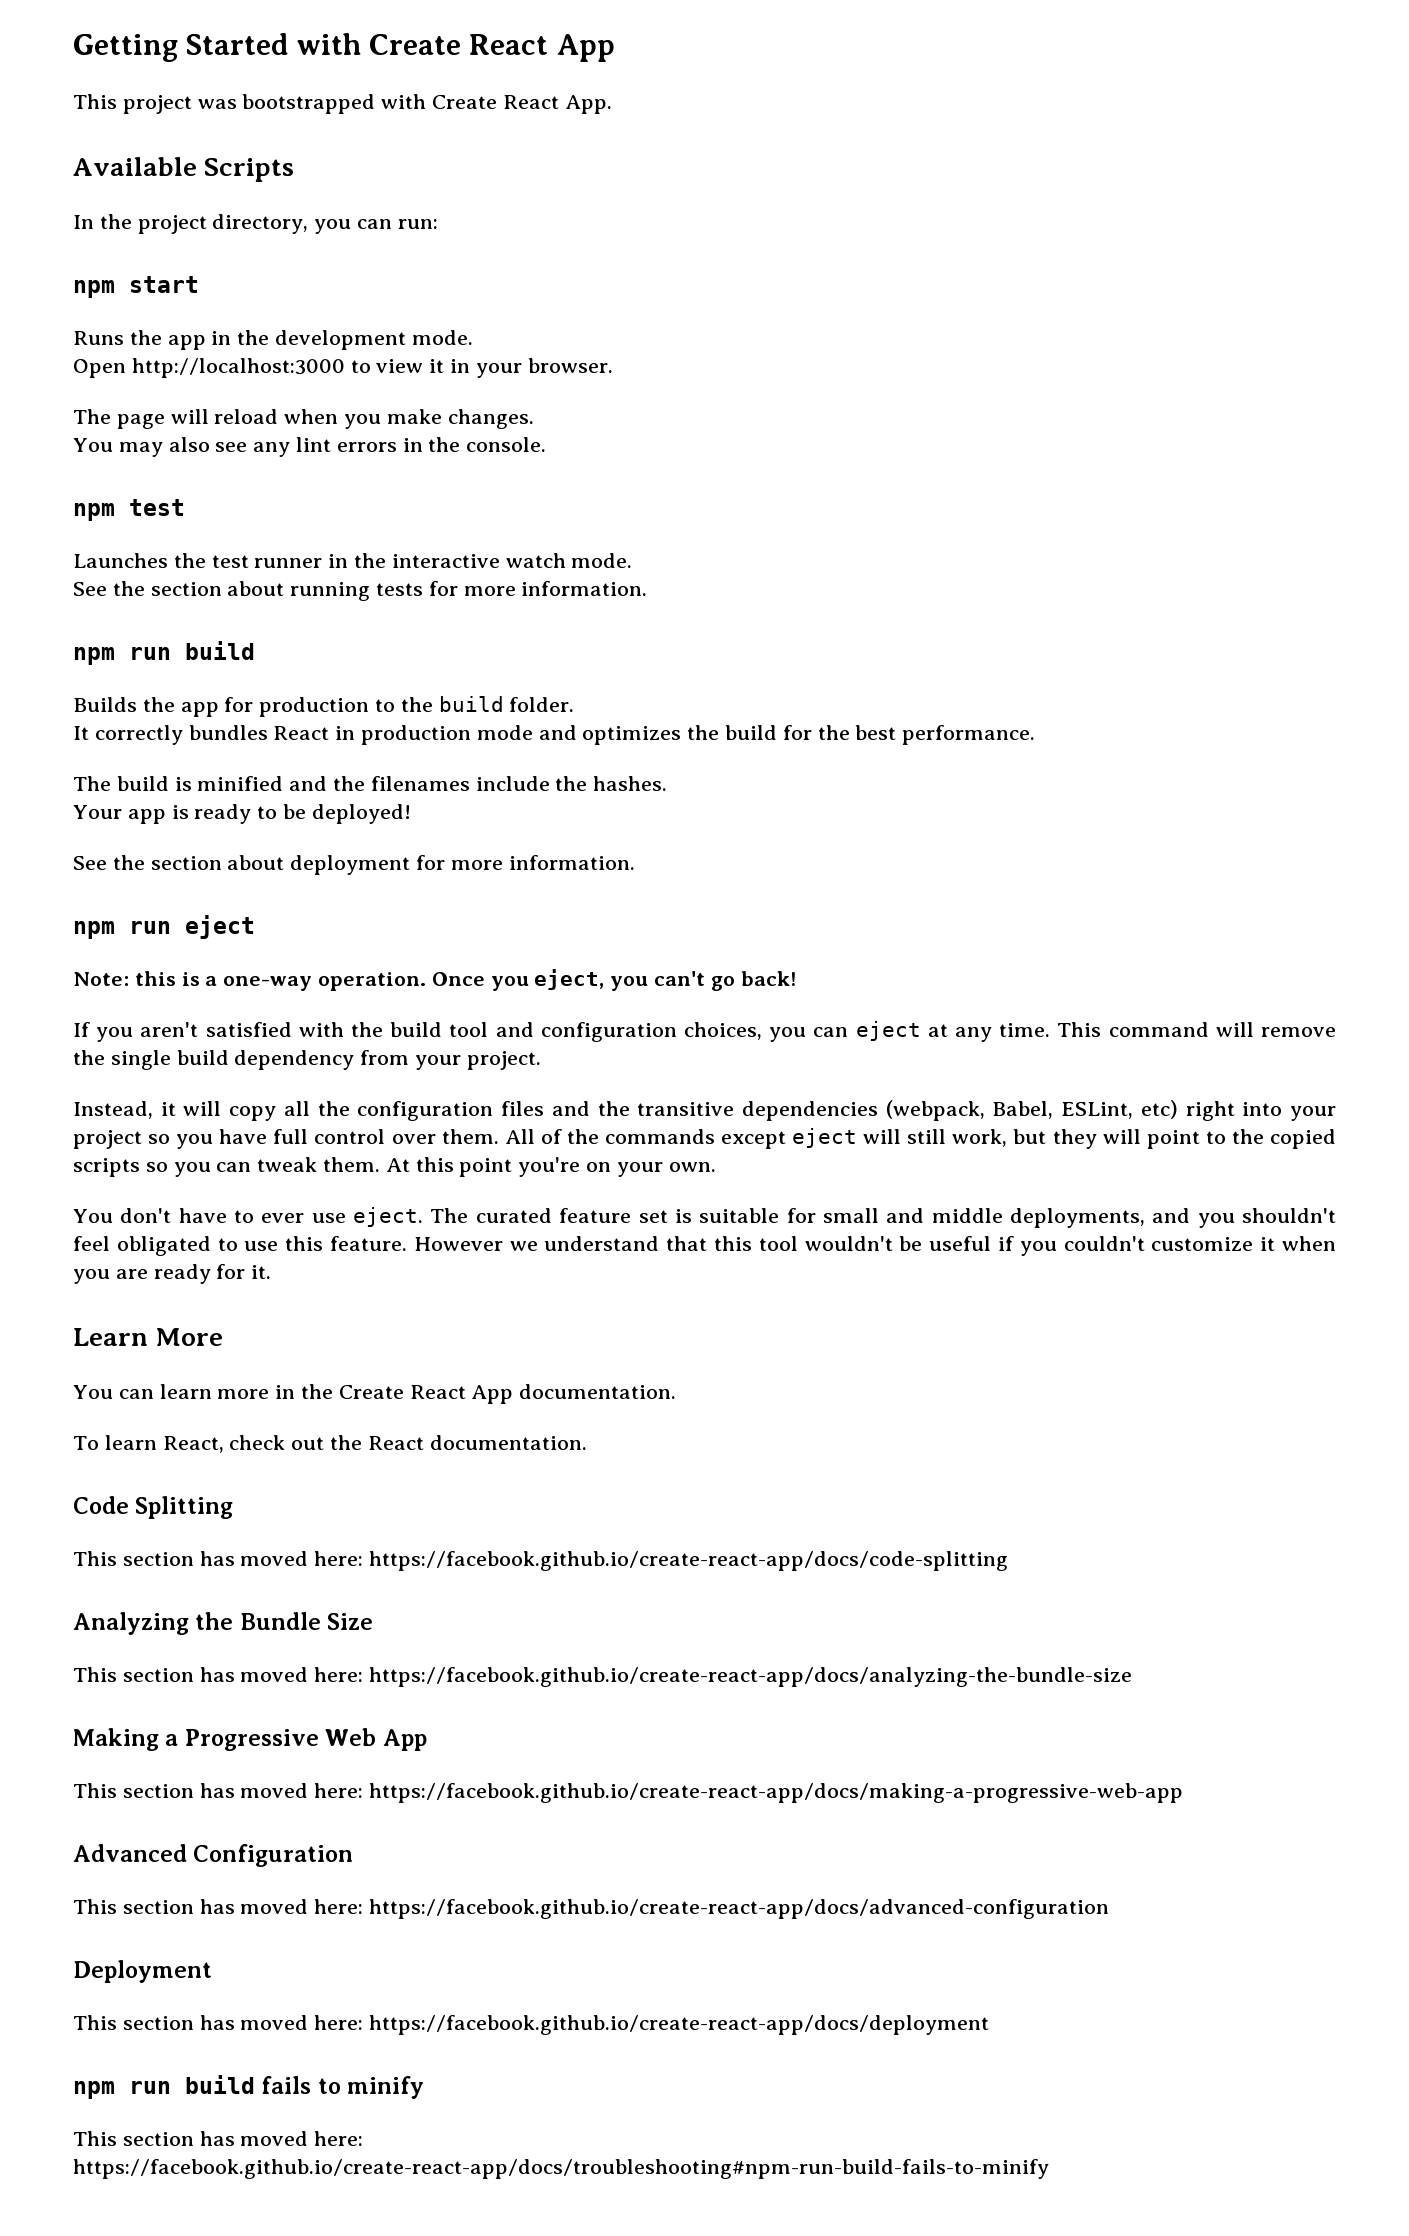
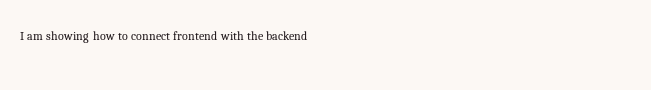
- Getting Started with Create React App
- This project was bootstrapped with Create React App.
- Available Scripts
- In the project directory, you can run:
- npm start
- Runs the app in the development mode.
- Open http://localhost:3000 to view it in your browser.
- The page will reload when you make changes.
- You may also see any lint errors in the console.
- npm test
- Launches the test runner in the interactive watch mode.
- See the section about running tests for more information.
- npm run build
- Builds the app for production to the build folder.
- It correctly bundles React in production mode and optimizes the build for the best performance.
- The build is minified and the filenames include the hashes.
- Your app is ready to be deployed!
- See the section about deployment for more information.
- npm run eject
- Note: this is a one-way operation. Once you eject, you can't go back!
- If you aren't satisfied with the build tool and configuration choices, you can eject at any time. This command will remove the single build dependency from your project.
- Instead, it will copy all the configuration files and the transitive dependencies (webpack, Babel, ESLint, etc) right into your project so you have full control over them. All of the commands except eject will still work, but they will point to the copied scripts so you can tweak them. At this point you're on your own.
- You don't have to ever use eject. The curated feature set is suitable for small and middle deployments, and you shouldn't feel obligated to use this feature. However we understand that this tool wouldn't be useful if you couldn't customize it when you are ready for it.
- Learn More
- You can learn more in the Create React App documentation.
- To learn React, check out the React documentation.
- Code Splitting
- This section has moved here: https://facebook.github.io/create-react-app/docs/code-splitting
- Analyzing the Bundle Size
- This section has moved here: https://facebook.github.io/create-react-app/docs/analyzing-the-bundle-size
- Making a Progressive Web App
- This section has moved here: https://facebook.github.io/create-react-app/docs/making-a-progressive-web-app
- Advanced Configuration
- This section has moved here: https://facebook.github.io/create-react-app/docs/advanced-configuration
- Deployment
- This section has moved here: https://facebook.github.io/create-react-app/docs/deployment
- npm run build fails to minify
- This section has moved here: https://facebook.github.io/create-react-app/docs/troubleshooting#npm-run-build-fails-to-minify
+ I am showing how to connect frontend with the backend

